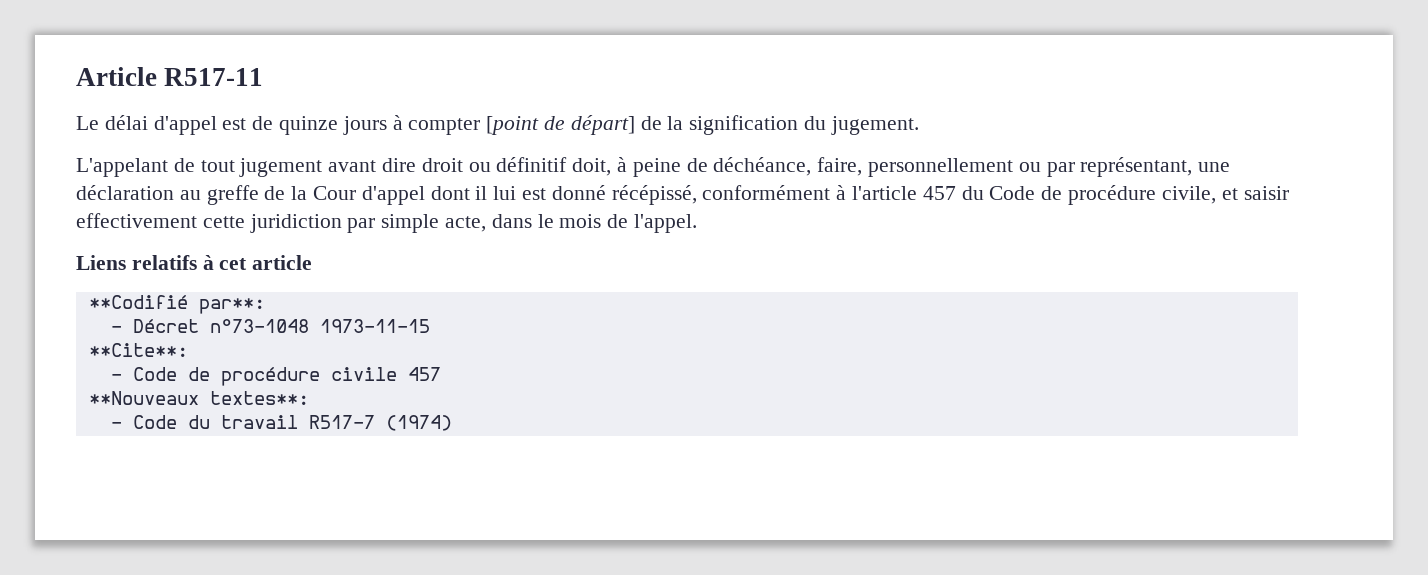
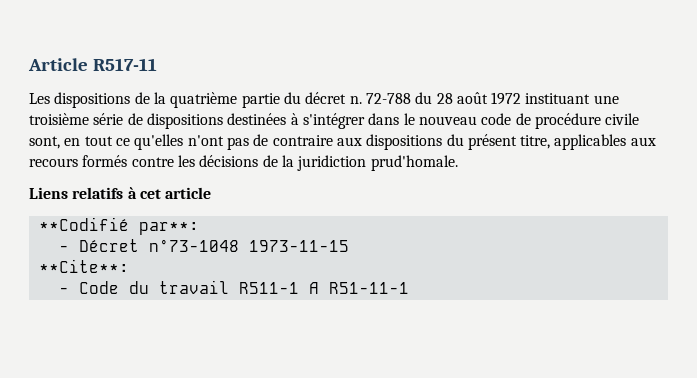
- Le délai d'appel est de quinze jours à compter [point de départ] de la signification du jugement.
- L'appelant de tout jugement avant dire droit ou définitif doit, à peine de déchéance, faire, personnellement ou par représentant, une déclaration au greffe de la Cour d'appel dont il lui est donné récépissé, conformément à l'article 457 du Code de procédure civile, et saisir effectivement cette juridiction par simple acte, dans le mois de l'appel.
+ Les dispositions de la quatrième partie du décret n. 72-788 du 28 août 1972 instituant une troisième série de dispositions destinées à s'intégrer dans le nouveau code de procédure civile sont, en tout ce qu'elles n'ont pas de contraire aux dispositions du présent titre, applicables aux recours formés contre les décisions de la juridiction prud'homale.
- - Code de procédure civile 457
- **Nouveaux textes**:
- - Code du travail R517-7 (1974)
+ - Code du travail R511-1 A R51-11-1

